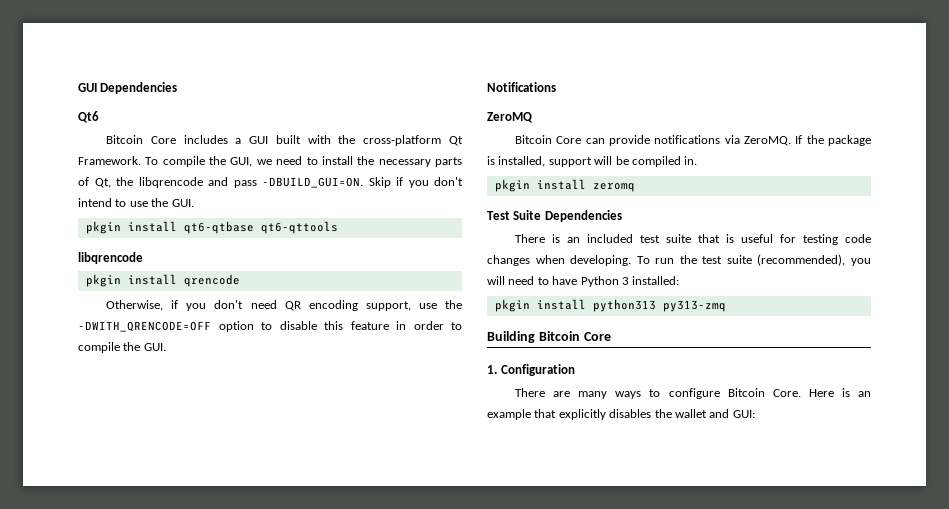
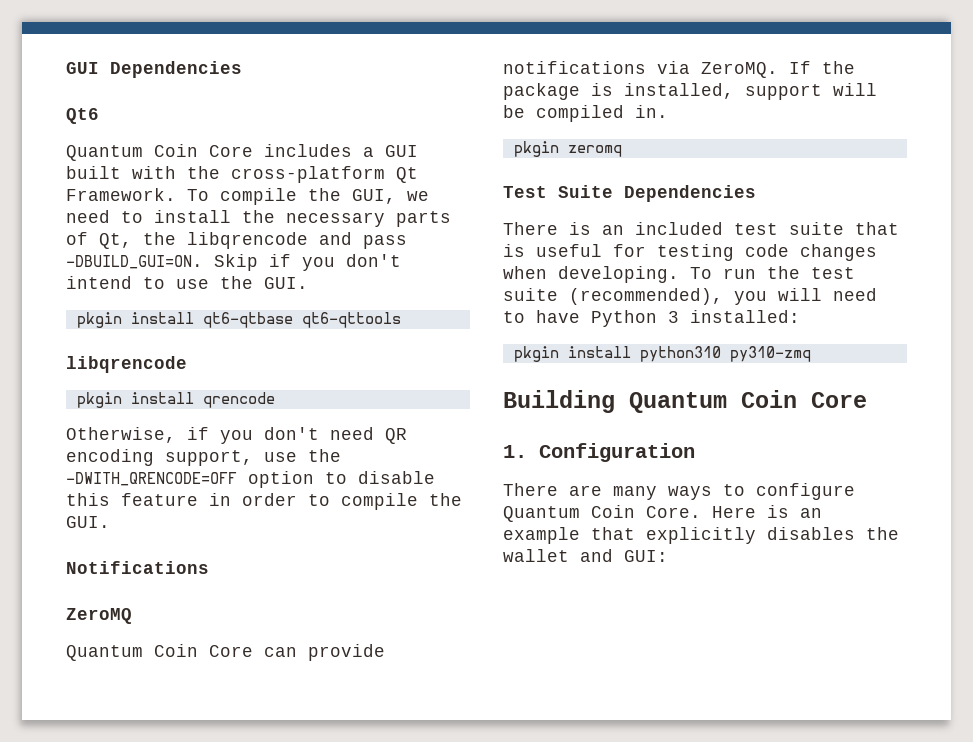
- Bitcoin Core includes a GUI built with the cross-platform Qt Framework.
+ Quantum Coin Core includes a GUI built with the cross-platform Qt Framework.
- Bitcoin Core can provide notifications via ZeroMQ.
+ Quantum Coin Core can provide notifications via ZeroMQ.
- pkgin install zeromq
+ pkgin zeromq
- pkgin install python313 py313-zmq
+ pkgin install python310 py310-zmq
- Building Bitcoin Core
+ Building Quantum Coin Core
- There are many ways to configure Bitcoin Core.
+ There are many ways to configure Quantum Coin Core.

